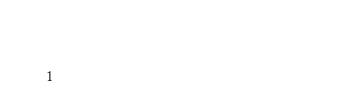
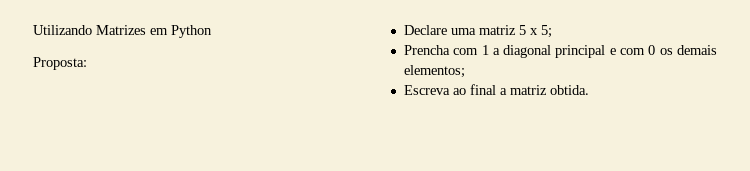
- 1
+ Utilizando Matrizes em Python
+ Proposta:
+ Declare uma matriz 5 x 5;
+ Prencha com 1 a diagonal principal e com 0 os demais elementos;
+ Escreva ao final a matriz obtida.

